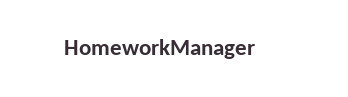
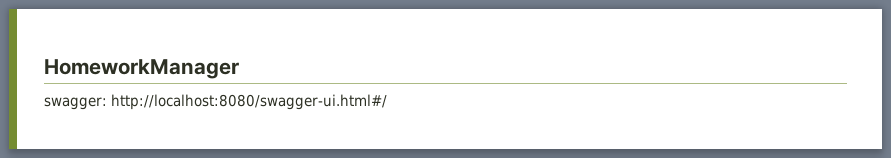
+ swagger: http://localhost:8080/swagger-ui.html#/

